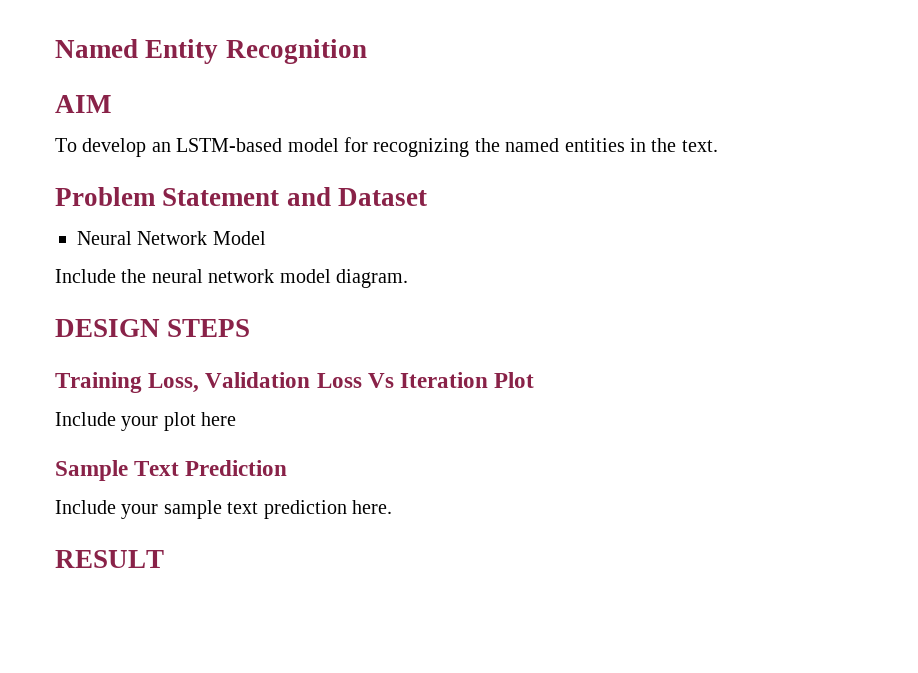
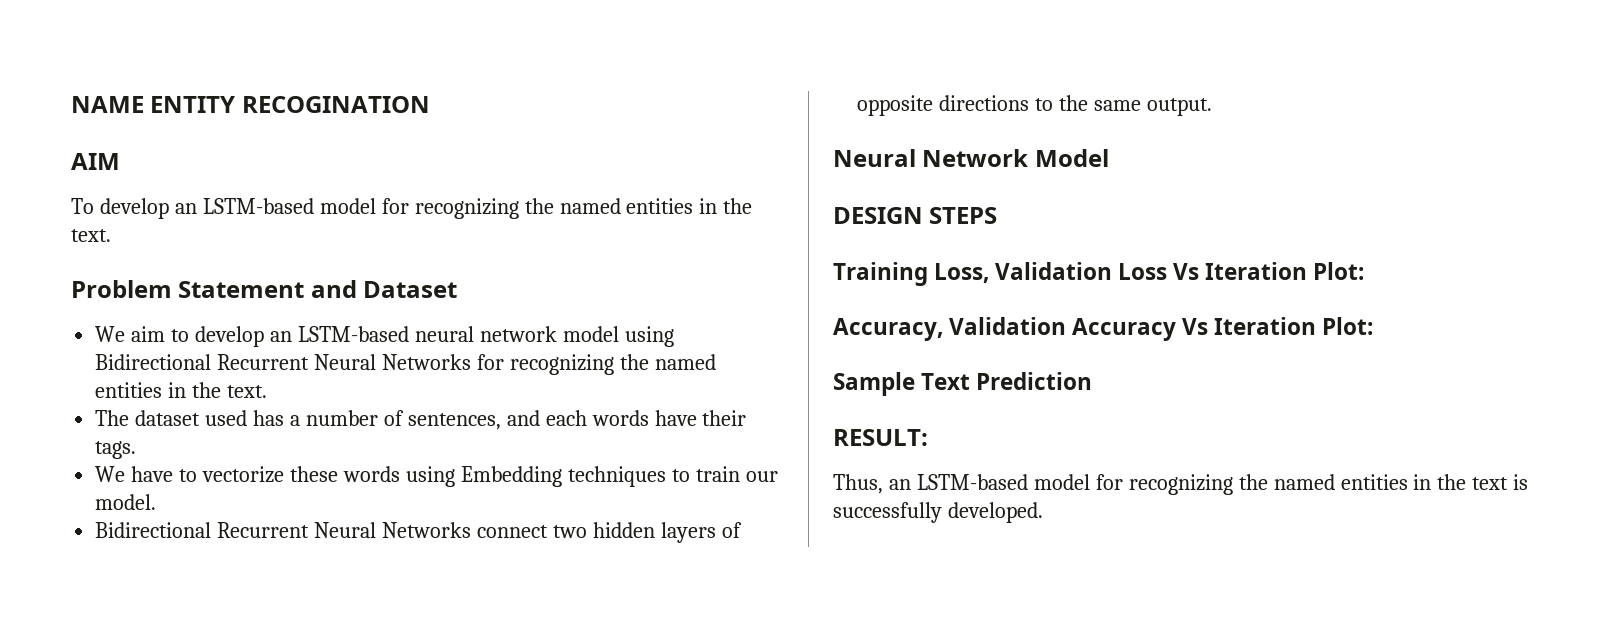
- Named Entity Recognition
+ NAME ENTITY RECOGINATION
+ We aim to develop an LSTM-based neural network model using Bidirectional Recurrent Neural Networks for recognizing the named entities in the text.
+ The dataset used has a number of sentences, and each words have their tags.
+ We have to vectorize these words using Embedding techniques to train our model.
+ Bidirectional Recurrent Neural Networks connect two hidden layers of opposite directions to the same output.
  Neural Network Model
- Include the neural network model diagram.
- Training Loss, Validation Loss Vs Iteration Plot
- Include your plot here
+ Training Loss, Validation Loss Vs Iteration Plot:
+ Accuracy, Validation Accuracy Vs Iteration Plot:
  Sample Text Prediction
- Include your sample text prediction here.
- RESULT
+ RESULT:
+ Thus, an LSTM-based model for recognizing the named entities in the text is successfully developed.

